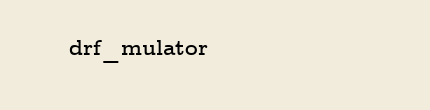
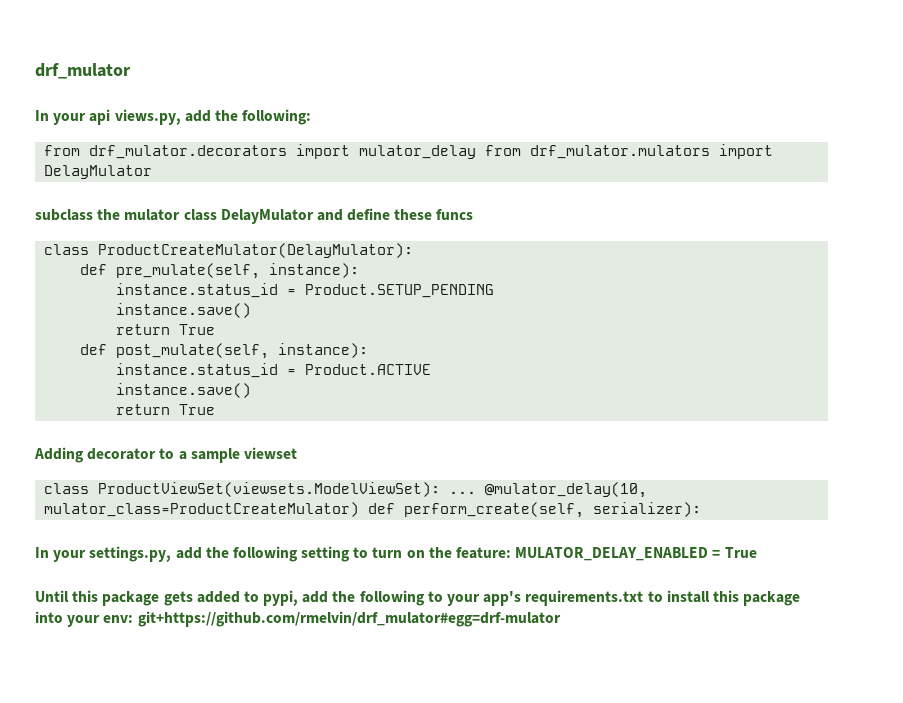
+ In your api views.py, add the following:
+ from drf_mulator.decorators import mulator_delay from drf_mulator.mulators import DelayMulator
+ subclass the mulator class DelayMulator and define these funcs
+ class ProductCreateMulator(DelayMulator):
+ def pre_mulate(self, instance):
+ instance.status_id = Product.SETUP_PENDING
+ instance.save()
+ return True
+ def post_mulate(self, instance):
+ instance.status_id = Product.ACTIVE
+ instance.save()
+ return True
+ Adding decorator to a sample viewset
+ class ProductViewSet(viewsets.ModelViewSet): ... @mulator_delay(10, mulator_class=ProductCreateMulator) def perform_create(self, serializer):
+ In your settings.py, add the following setting to turn on the feature: MULATOR_DELAY_ENABLED = True
+ Until this package gets added to pypi, add the following to your app's requirements.txt to install this package into your env: git+https://github.com/rmelvin/drf_mulator#egg=drf-mulator

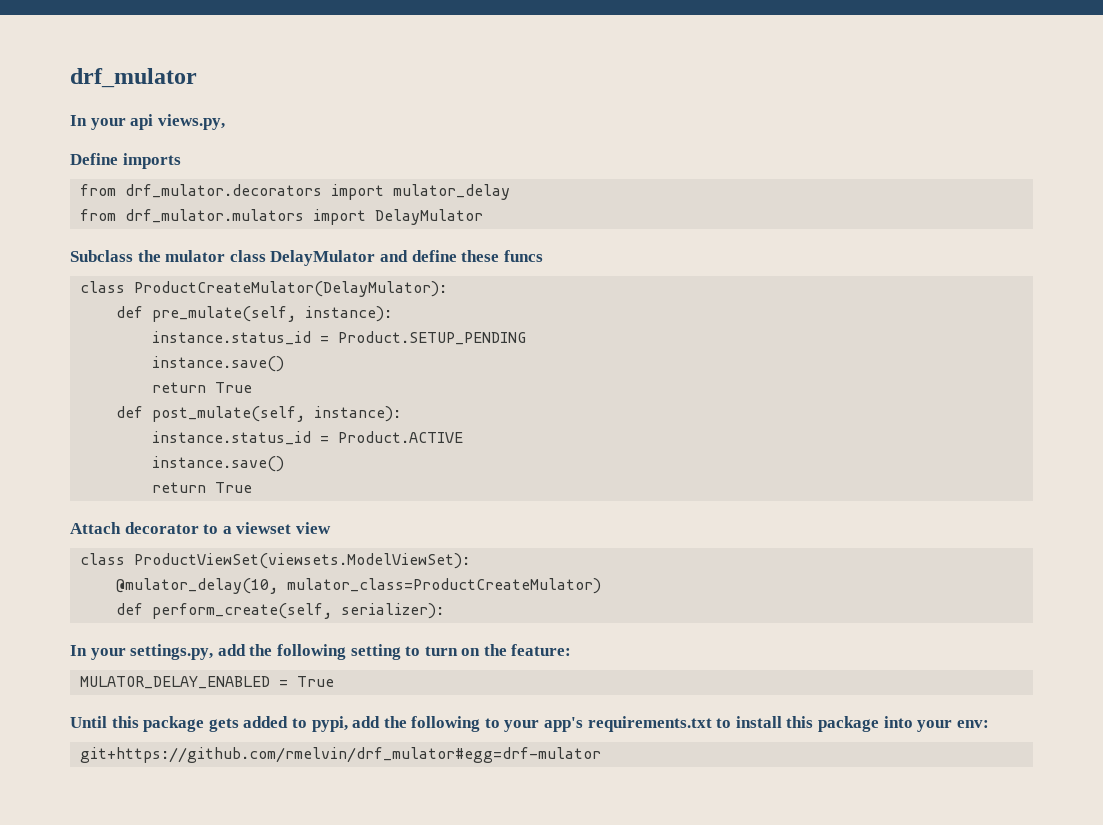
- In your api views.py, add the following:
+ In your api views.py,
+ Define imports
- from drf_mulator.decorators import mulator_delay from drf_mulator.mulators import DelayMulator
+ from drf_mulator.decorators import mulator_delay
+ from drf_mulator.mulators import DelayMulator
- subclass the mulator class DelayMulator and define these funcs
+ Subclass the mulator class DelayMulator and define these funcs
- Adding decorator to a sample viewset
+ Attach decorator to a viewset view
- class ProductViewSet(viewsets.ModelViewSet): ... @mulator_delay(10, mulator_class=ProductCreateMulator) def perform_create(self, serializer):
+ class ProductViewSet(viewsets.ModelViewSet):
+ @mulator_delay(10, mulator_class=ProductCreateMulator)
+ def perform_create(self, serializer):
- In your settings.py, add the following setting to turn on the feature: MULATOR_DELAY_ENABLED = True
+ In your settings.py, add the following setting to turn on the feature:
+ MULATOR_DELAY_ENABLED = True
- Until this package gets added to pypi, add the following to your app's requirements.txt to install this package into your env: git+https://github.com/rmelvin/drf_mulator#egg=drf-mulator
+ Until this package gets added to pypi, add the following to your app's requirements.txt to install this package into your env:
+ git+https://github.com/rmelvin/drf_mulator#egg=drf-mulator

